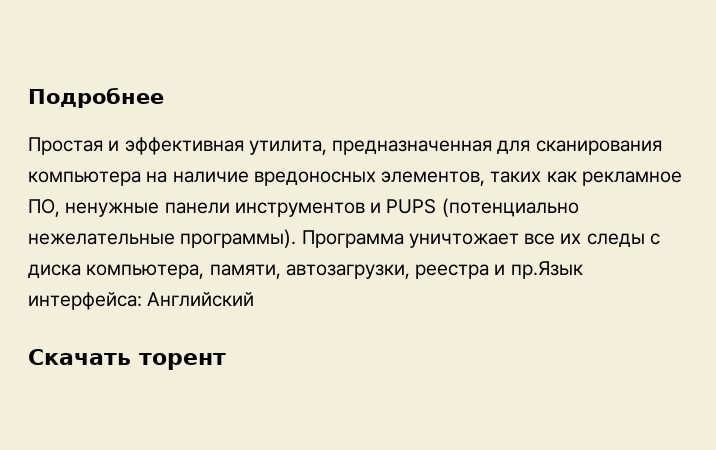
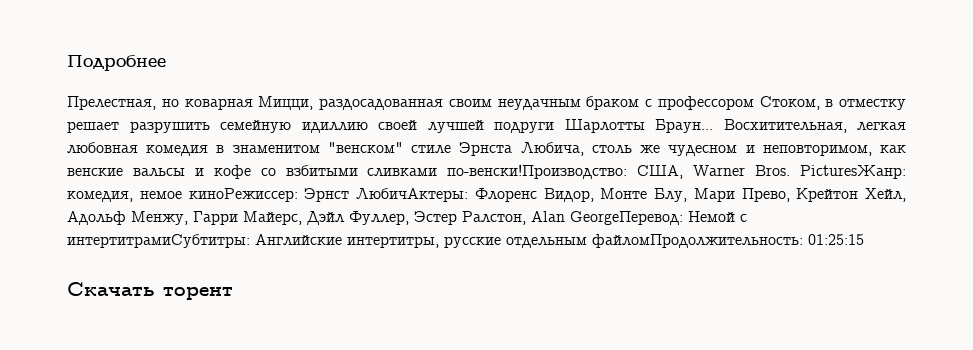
- Простая и эффективная утилита, предназначенная для сканирования компьютера на наличие вредоносных элементов, таких как рекламное ПО, ненужные панели инструментов и PUPS (потенциально нежелательные программы). Программа уничтожает все их следы с диска компьютера, памяти, автозагрузки, реестра и пр.Язык интерфейса: Английский
+ Прелестная, но коварная Мицци, раздосадованная своим неудачным браком с профессором Стоком, в отместку решает разрушить семейную идиллию своей лучшей подруги Шарлотты Браун... Восхитительная, легкая любовная кoмедия в знаменитом "венском" стиле Эрнста Любича, столь же чудесном и неповторимом, как венские вальсы и кофе со взбитыми сливками по-венски!Производство: США, Warner Bros. PicturesЖанр: комедия, немое киноРежиссер: Эрнст ЛюбичАктеры: Флоренс Видор, Монте Блу, Мари Прево, Крейтон Хейл, Адольф Менжу, Гарри Майерс, Дэйл Фуллер, Эстер Ралстон, Alan GeorgeПеревод: Немой с интертитрамиСубтитры: Английские интертитры, русские отдельным файломПродолжительность: 01:25:15

